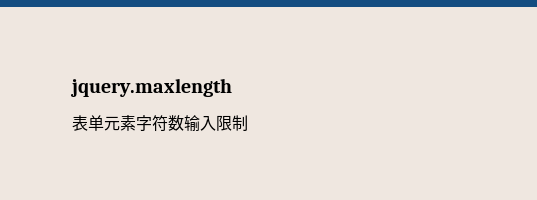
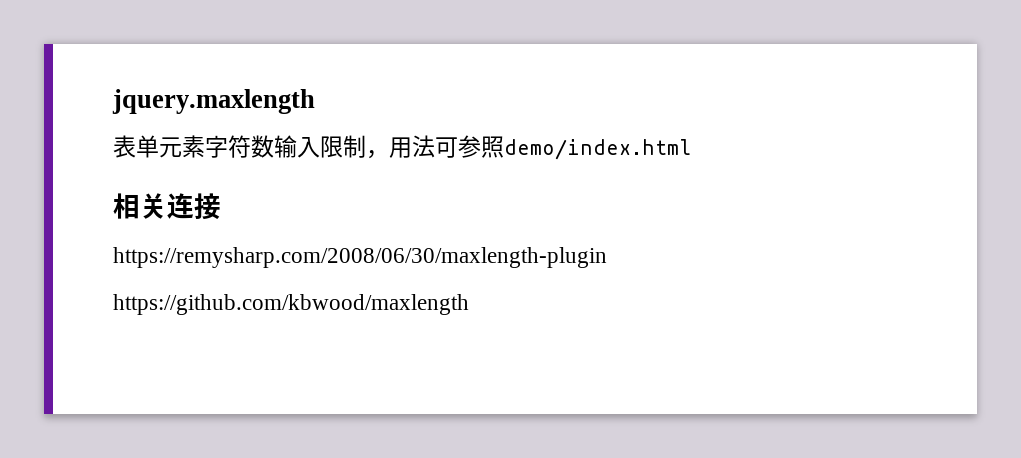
- 表单元素字符数输入限制
+ 表单元素字符数输入限制，用法可参照demo/index.html
+ 相关连接
+ https://remysharp.com/2008/06/30/maxlength-plugin
+ https://github.com/kbwood/maxlength

